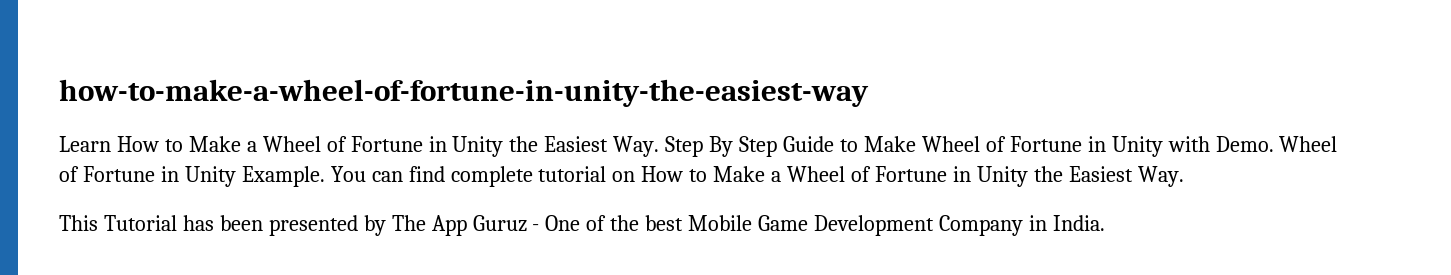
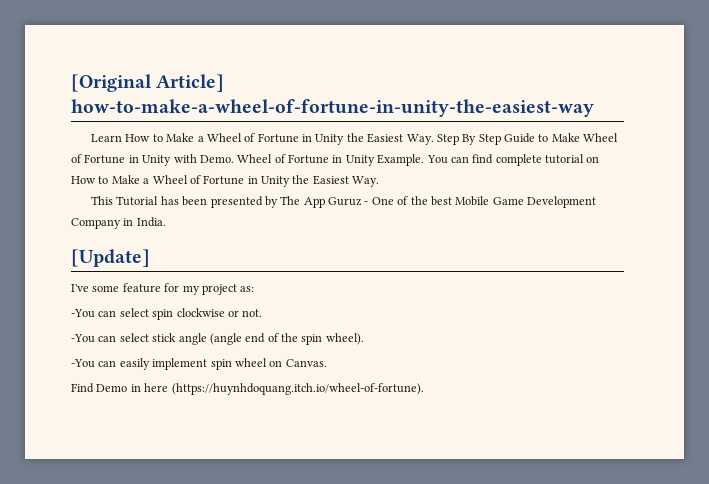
- how-to-make-a-wheel-of-fortune-in-unity-the-easiest-way
+ [Original Article] how-to-make-a-wheel-of-fortune-in-unity-the-easiest-way
+ [Update]
+ I've some feature for my project as:
+ -You can select spin clockwise or not.
+ -You can select stick angle (angle end of the spin wheel).
+ -You can easily implement spin wheel on Canvas.
+ Find Demo in here (https://huynhdoquang.itch.io/wheel-of-fortune).

